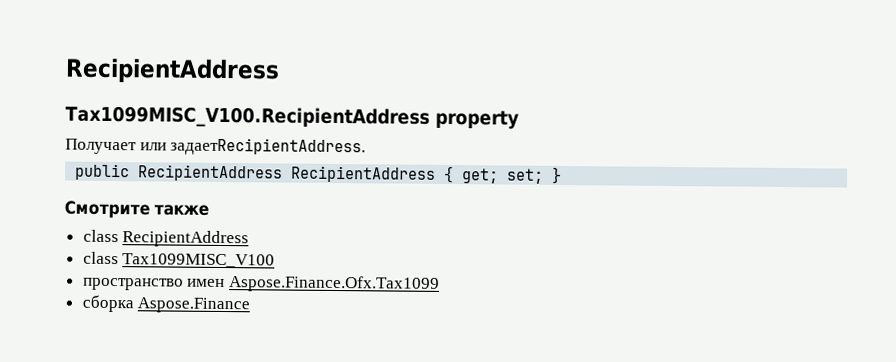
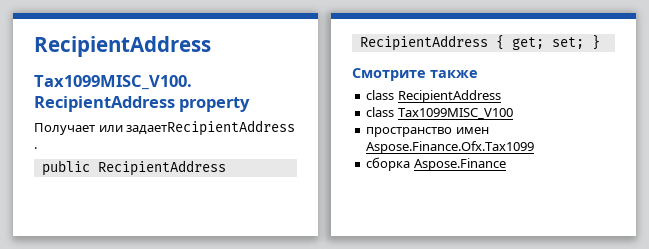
- Получает или задаетRecipientAddress.
+ Получает или задаетRecipientAddress .

